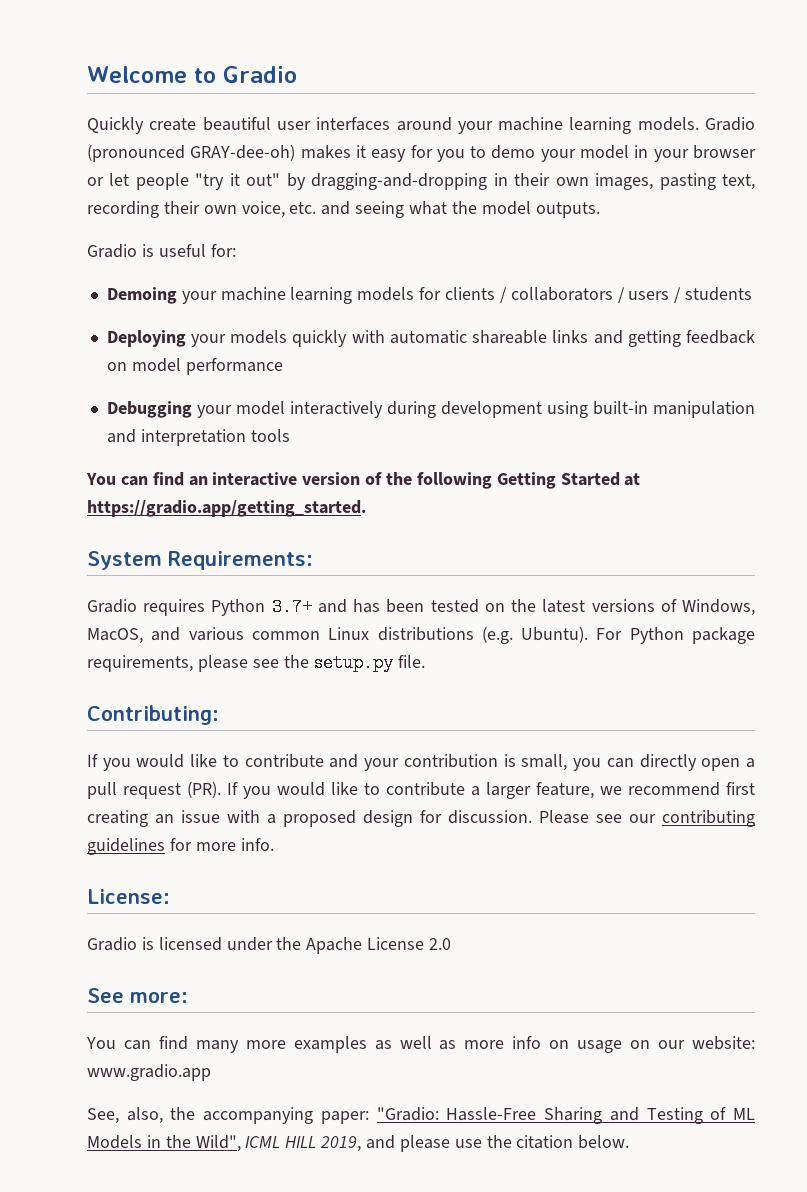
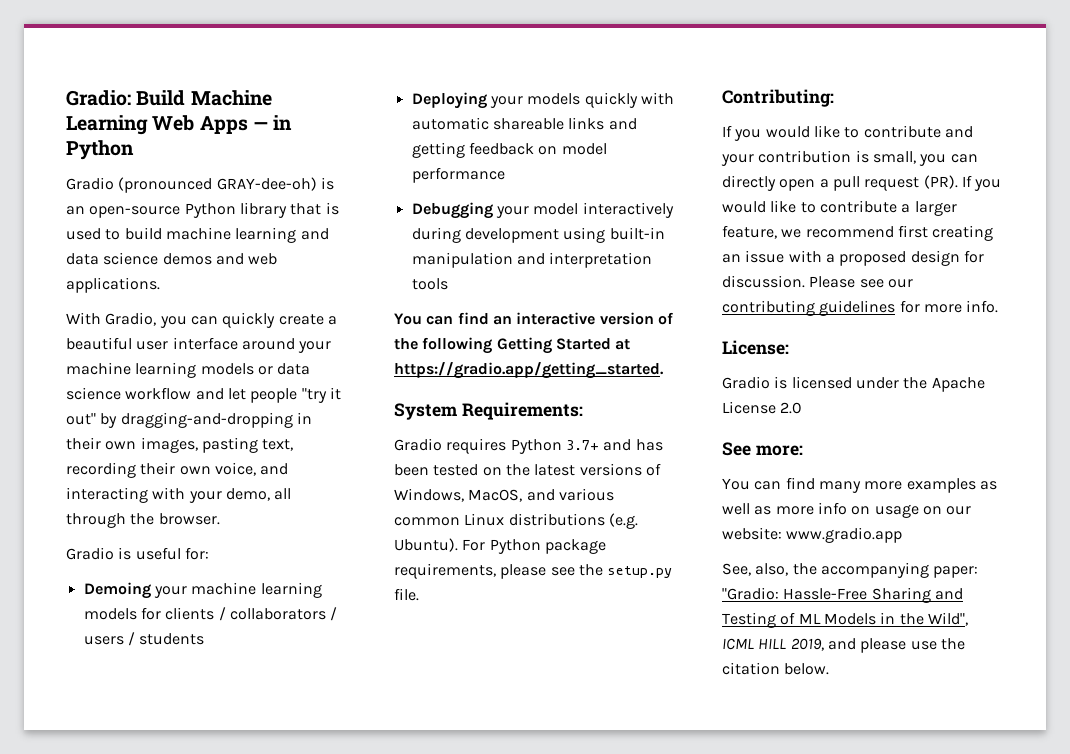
- Welcome to Gradio
- Quickly create beautiful user interfaces around your machine learning models. Gradio (pronounced GRAY-dee-oh) makes it easy for you to demo your model in your browser or let people "try it out" by dragging-and-dropping in their own images, pasting text, recording their own voice, etc. and seeing what the model outputs.
+ Gradio: Build Machine Learning Web Apps — in Python
+ Gradio (pronounced GRAY-dee-oh) is an open-source Python library that is used to build machine learning and data science demos and web applications.
+ With Gradio, you can quickly create a beautiful user interface around your machine learning models or data science workflow and let people "try it out" by dragging-and-dropping in their own images, pasting text, recording their own voice, and interacting with your demo, all through the browser.

